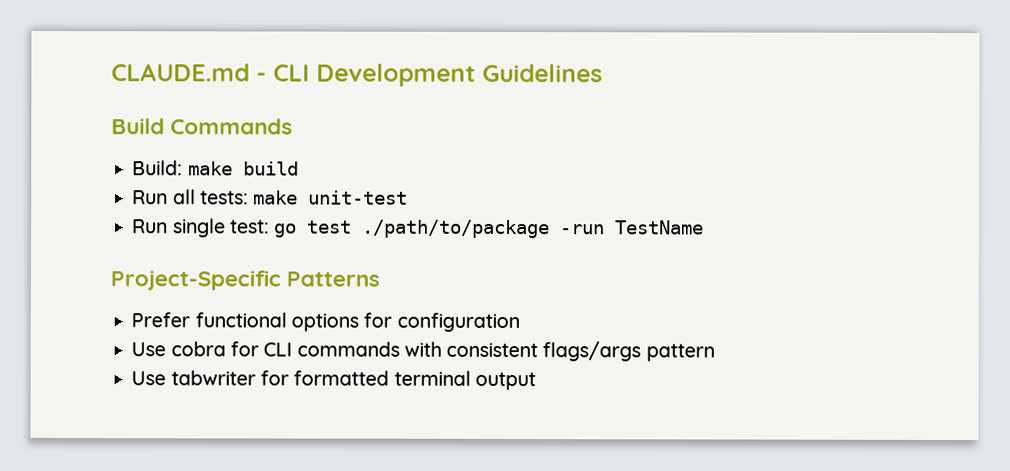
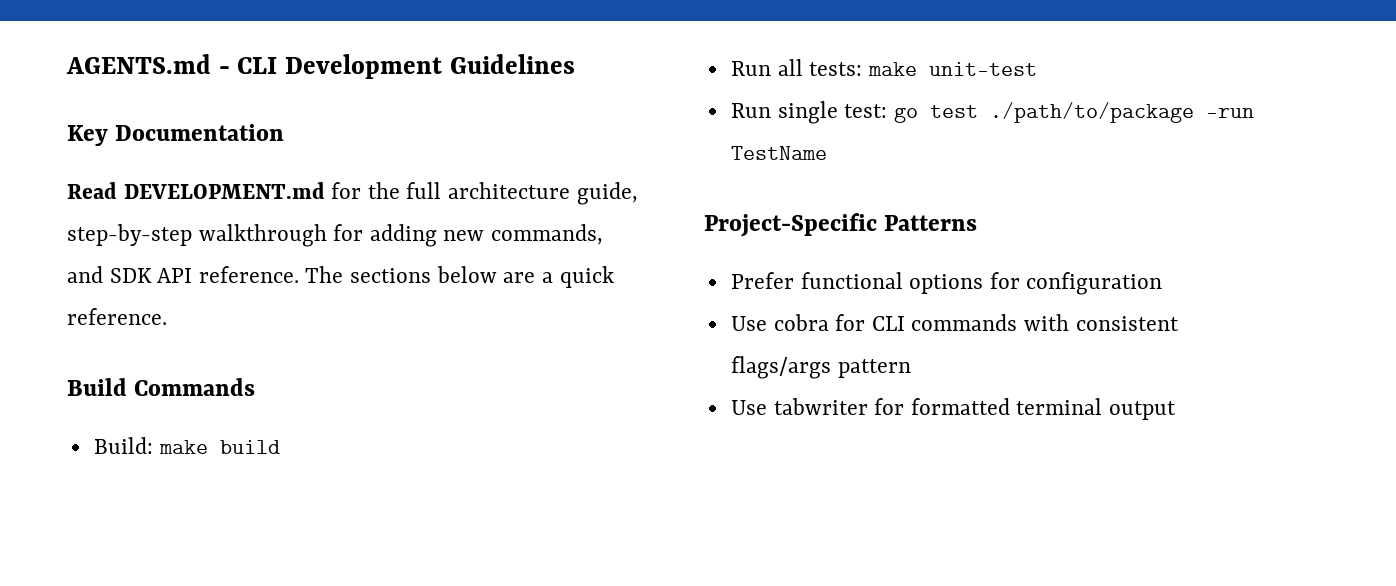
- CLAUDE.md - CLI Development Guidelines
+ AGENTS.md - CLI Development Guidelines
+ Key Documentation
+ Read DEVELOPMENT.md for the full architecture guide, step-by-step walkthrough for adding new commands, and SDK API reference. The sections below are a quick reference.

